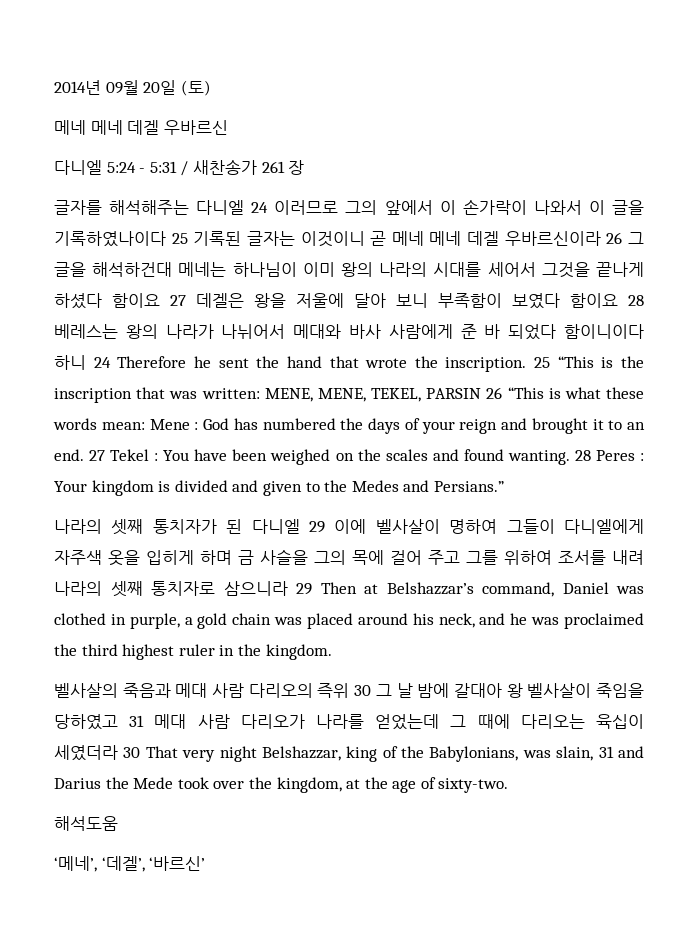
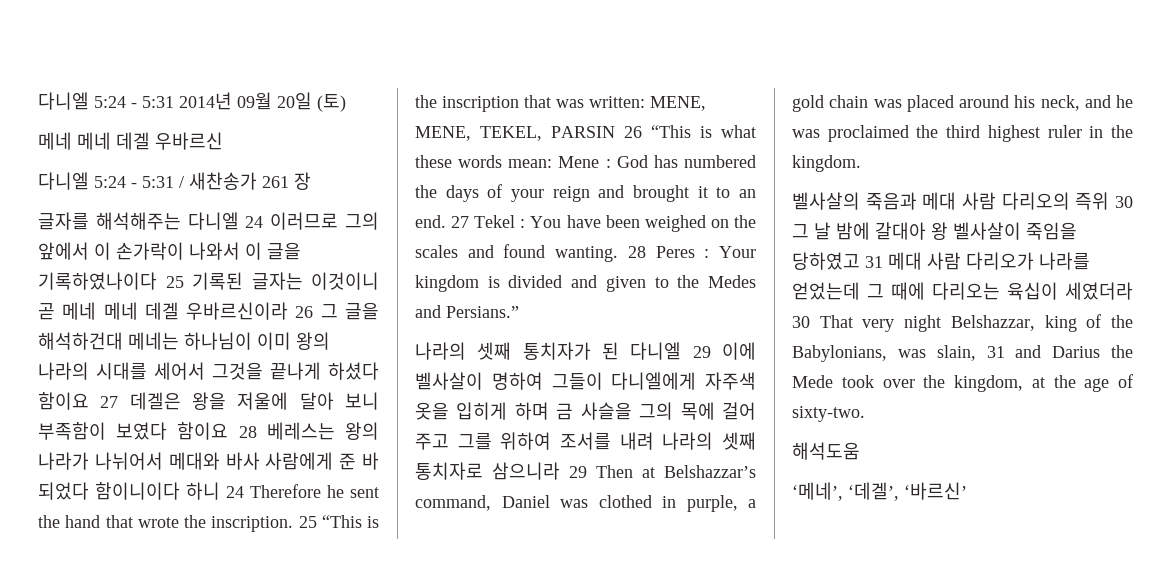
- 2014년 09월 20일 (토)
+ 다니엘 5:24 - 5:31 2014년 09월 20일 (토)

